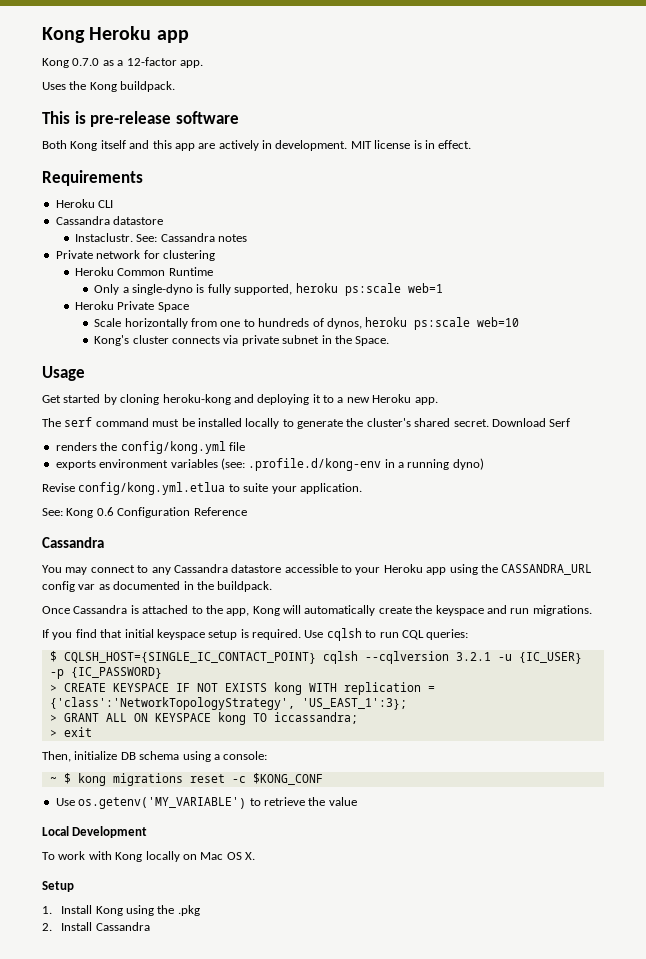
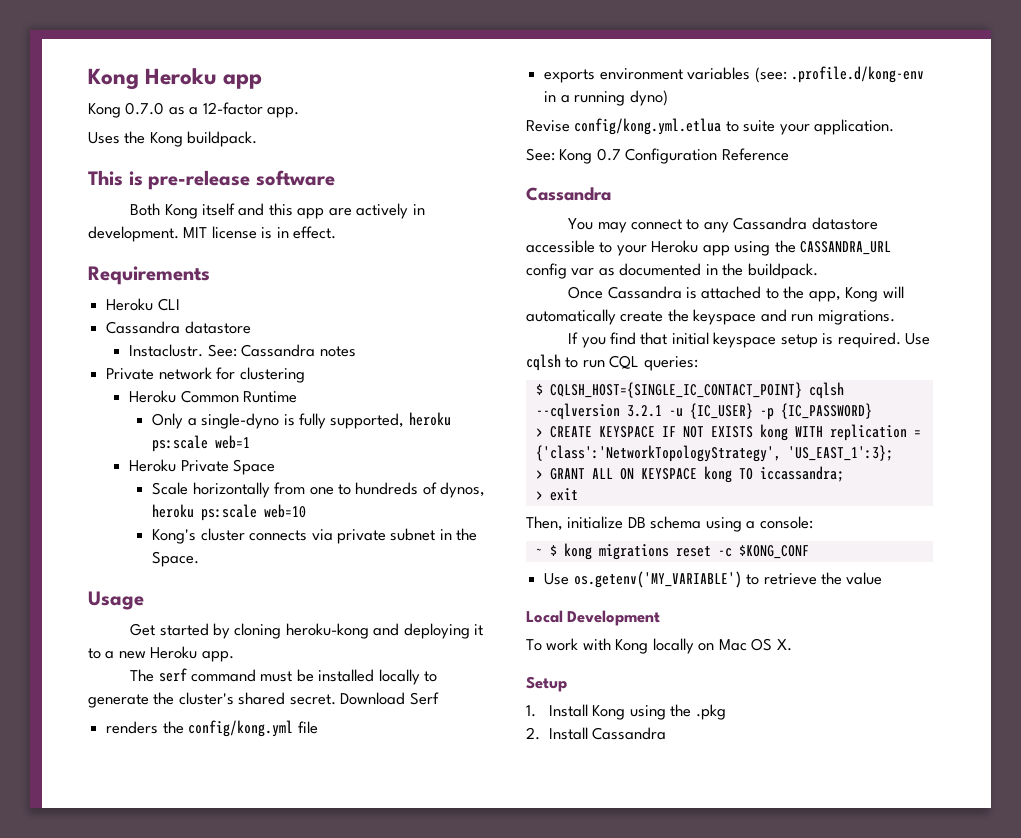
- See: Kong 0.6 Configuration Reference
+ See: Kong 0.7 Configuration Reference

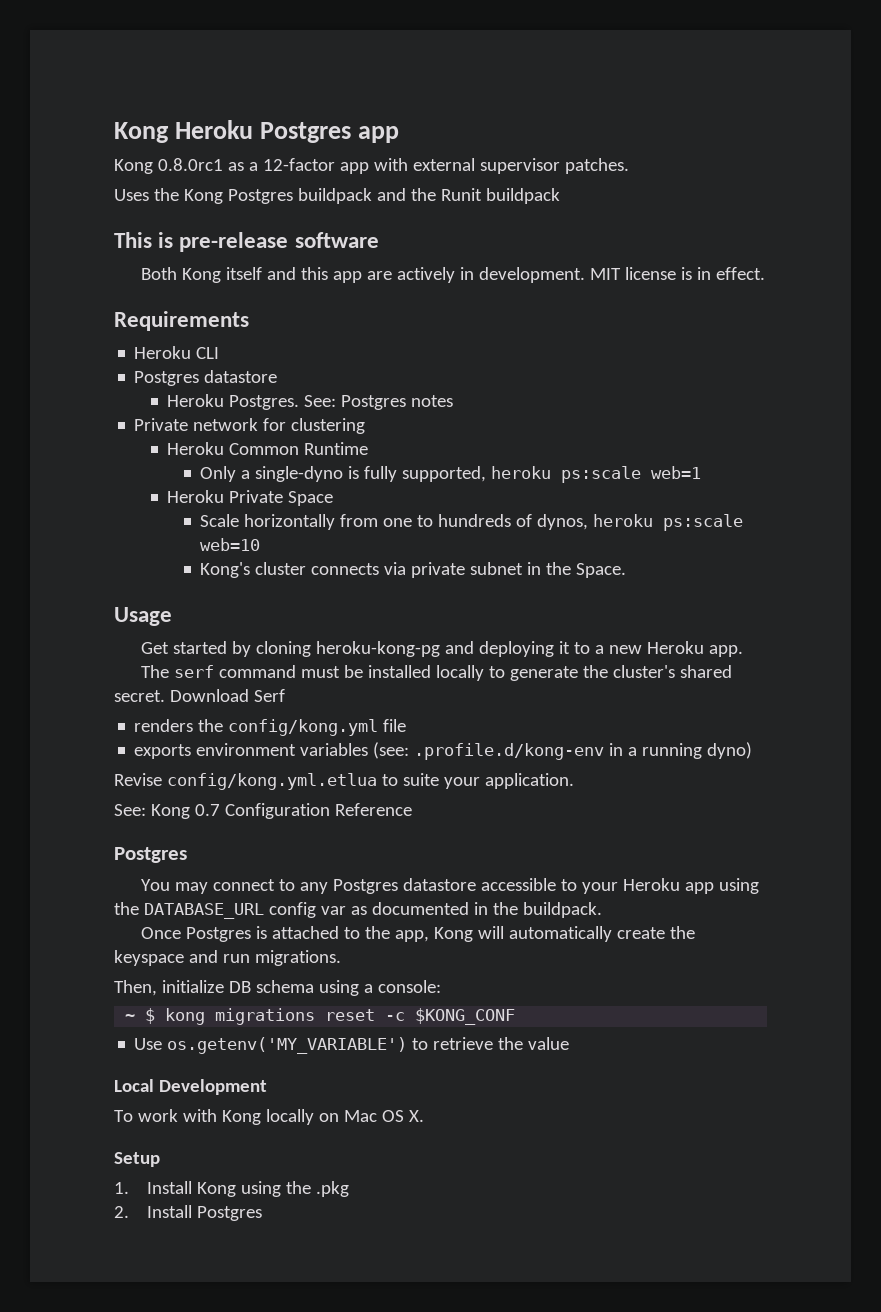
- Kong Heroku app
+ Kong Heroku Postgres app
- Kong 0.7.0 as a 12-factor app.
- Uses the Kong buildpack.
+ Kong 0.8.0rc1 as a 12-factor app with external supervisor patches.
+ Uses the Kong Postgres buildpack and the Runit buildpack
  Heroku CLI
- Cassandra datastore
+ Postgres datastore
- Instaclustr. See: Cassandra notes
+ Heroku Postgres. See: Postgres notes
- Get started by cloning heroku-kong and deploying it to a new Heroku app.
+ Get started by cloning heroku-kong-pg and deploying it to a new Heroku app.
  See: Kong 0.7 Configuration Reference
- Cassandra
+ Postgres
- You may connect to any Cassandra datastore accessible to your Heroku app using the CASSANDRA_URL config var as documented in the buildpack.
+ You may connect to any Postgres datastore accessible to your Heroku app using the DATABASE_URL config var as documented in the buildpack.
- Once Cassandra is attached to the app, Kong will automatically create the keyspace and run migrations.
+ Once Postgres is attached to the app, Kong will automatically create the keyspace and run migrations.
- If you find that initial keyspace setup is required. Use cqlsh to run CQL queries:
- $ CQLSH_HOST={SINGLE_IC_CONTACT_POINT} cqlsh --cqlversion 3.2.1 -u {IC_USER} -p {IC_PASSWORD}
- > CREATE KEYSPACE IF NOT EXISTS kong WITH replication = {'class':'NetworkTopologyStrategy', 'US_EAST_1':3};
- > GRANT ALL ON KEYSPACE kong TO iccassandra;
- > exit
- 2. Install Cassandra
+ 2. Install Postgres

